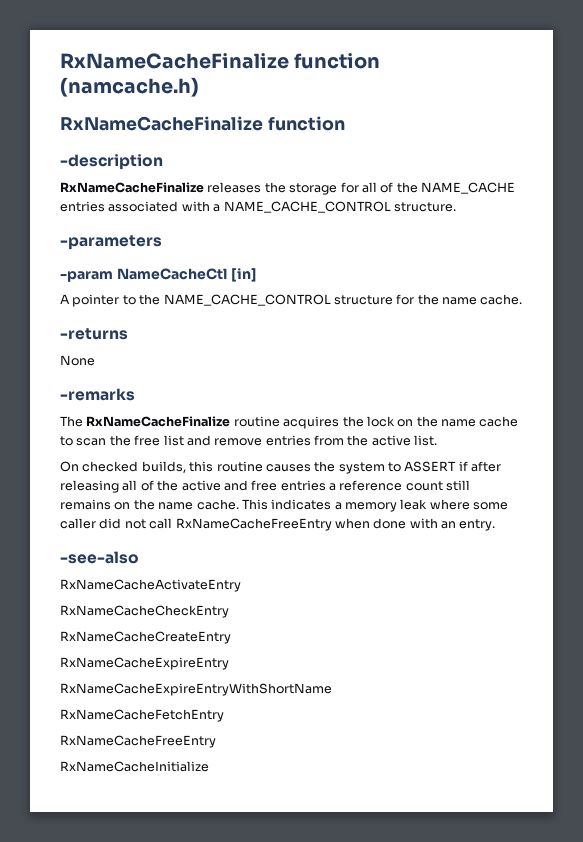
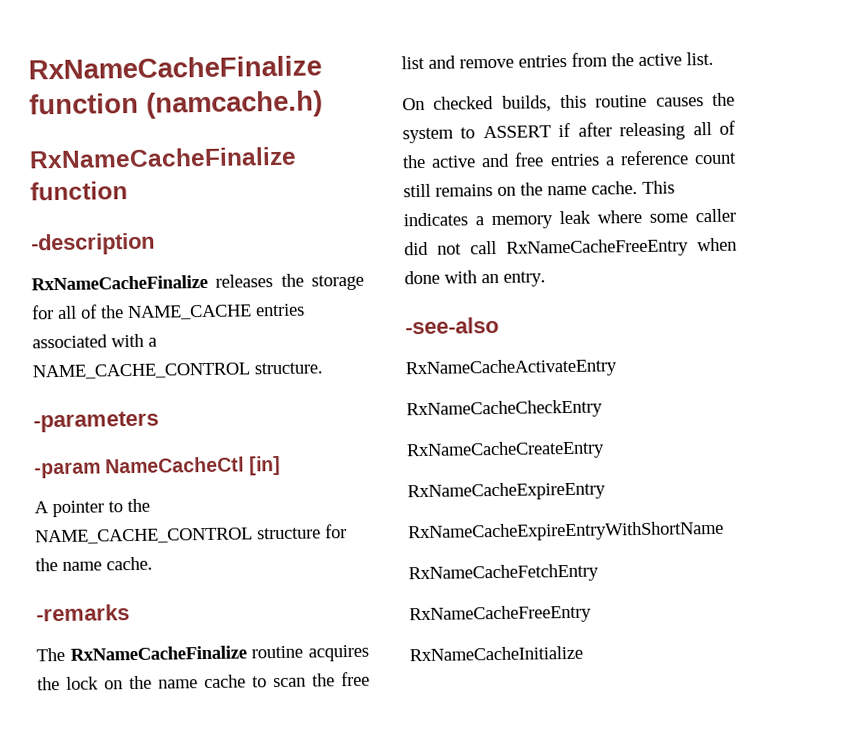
- -returns
- None

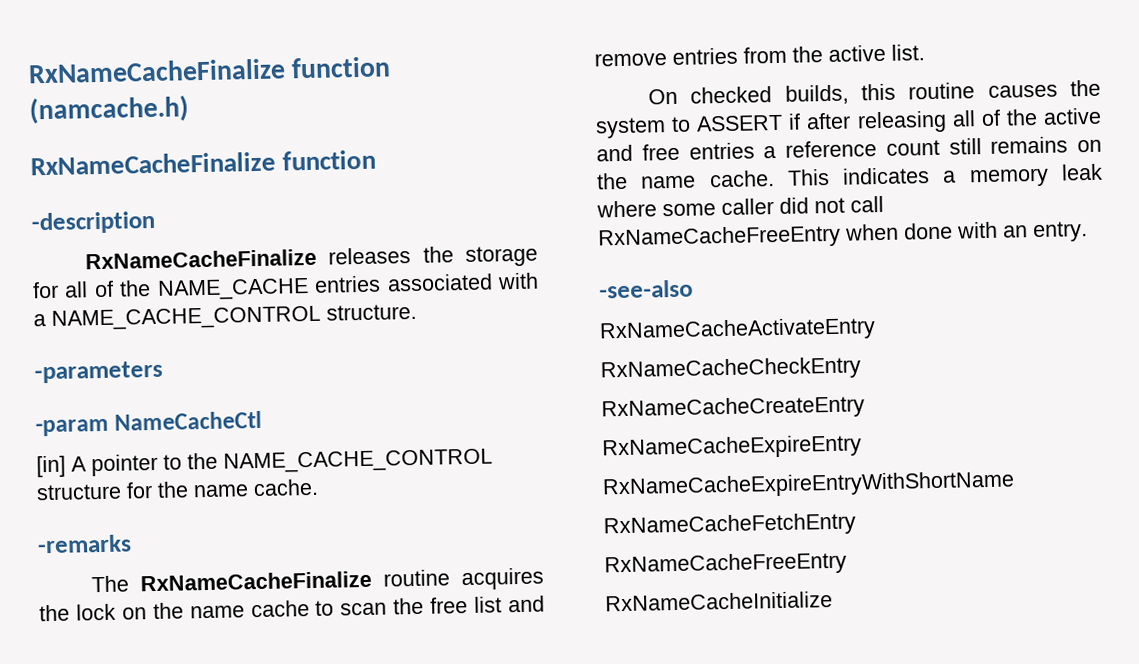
- -param NameCacheCtl [in]
- A pointer to the NAME_CACHE_CONTROL structure for the name cache.
+ -param NameCacheCtl
+ [in] A pointer to the NAME_CACHE_CONTROL structure for the name cache.

